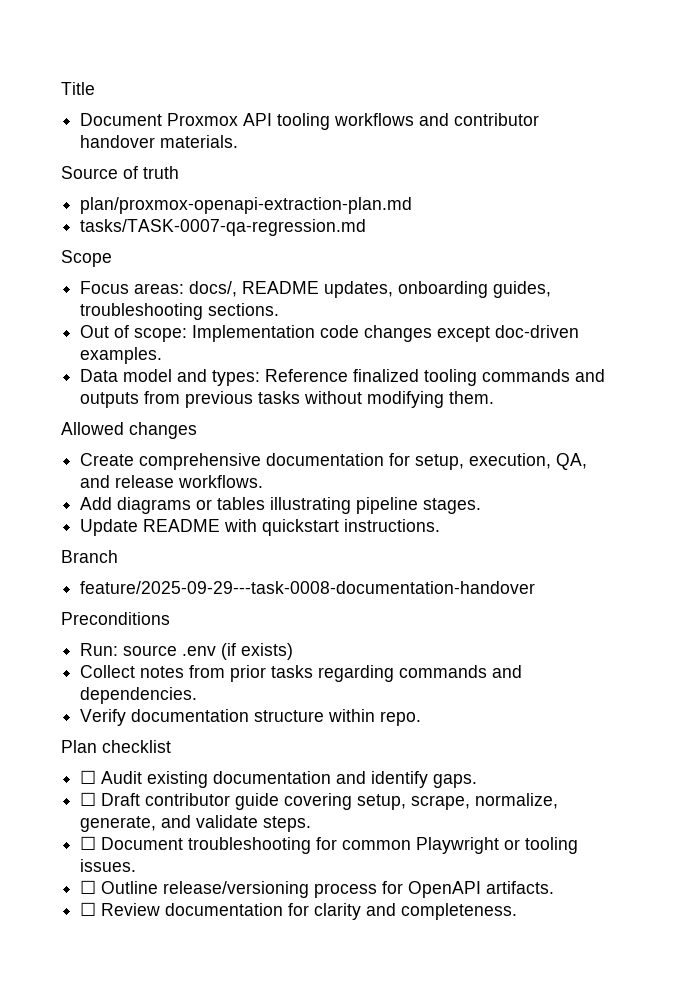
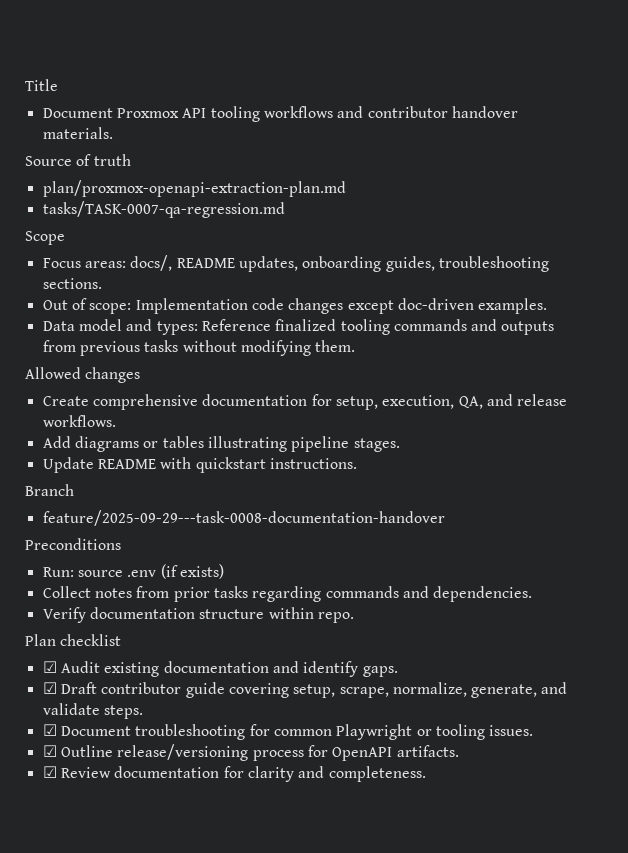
- ☐ Audit existing documentation and identify gaps.
+ ☑ Audit existing documentation and identify gaps.
- ☐ Draft contributor guide covering setup, scrape, normalize, generate, and validate steps.
+ ☑ Draft contributor guide covering setup, scrape, normalize, generate, and validate steps.
- ☐ Document troubleshooting for common Playwright or tooling issues.
+ ☑ Document troubleshooting for common Playwright or tooling issues.
- ☐ Outline release/versioning process for OpenAPI artifacts.
+ ☑ Outline release/versioning process for OpenAPI artifacts.
- ☐ Review documentation for clarity and completeness.
+ ☑ Review documentation for clarity and completeness.

